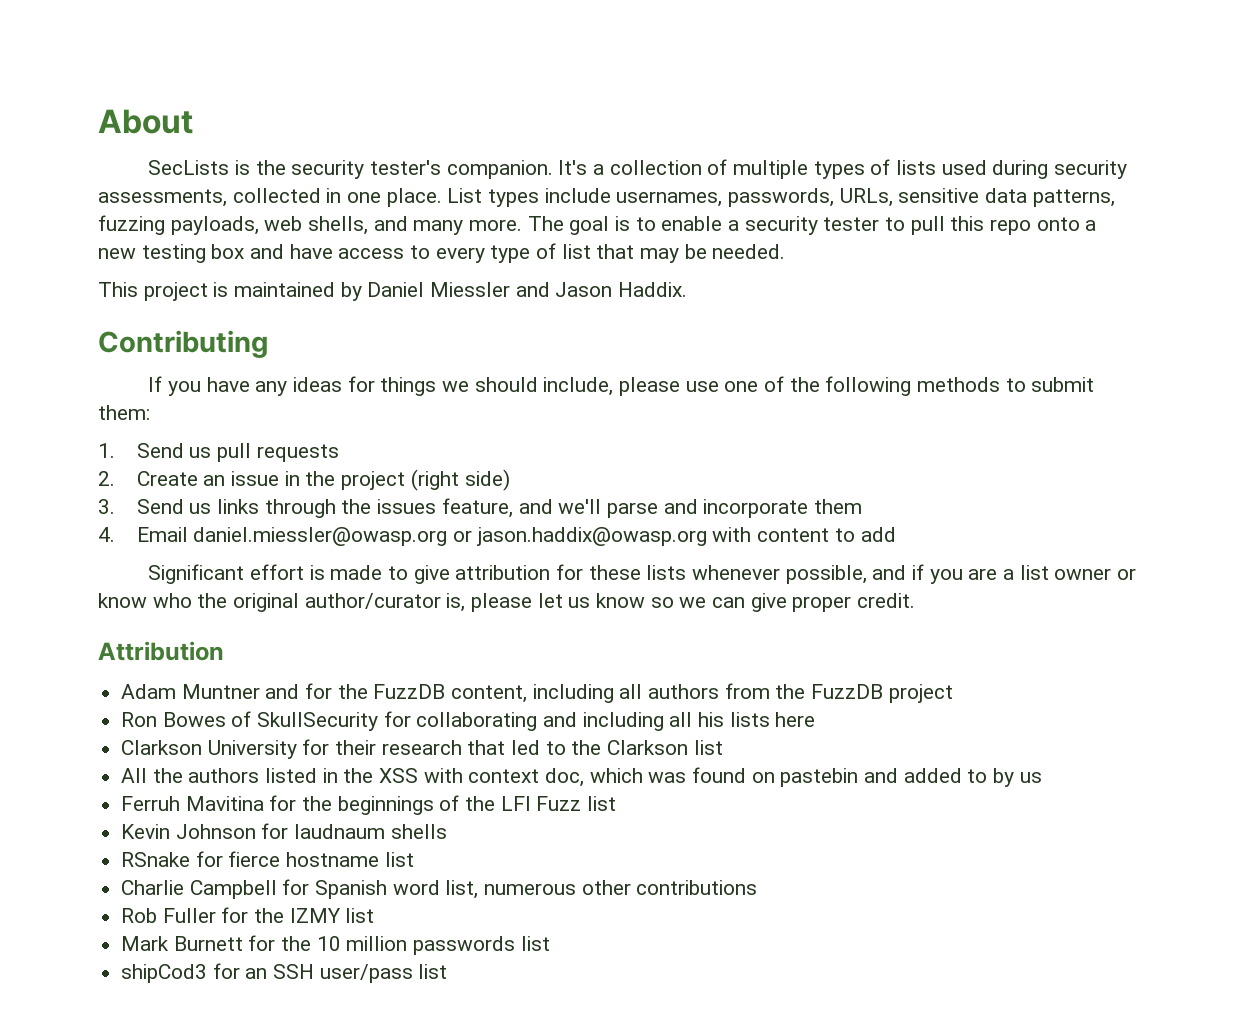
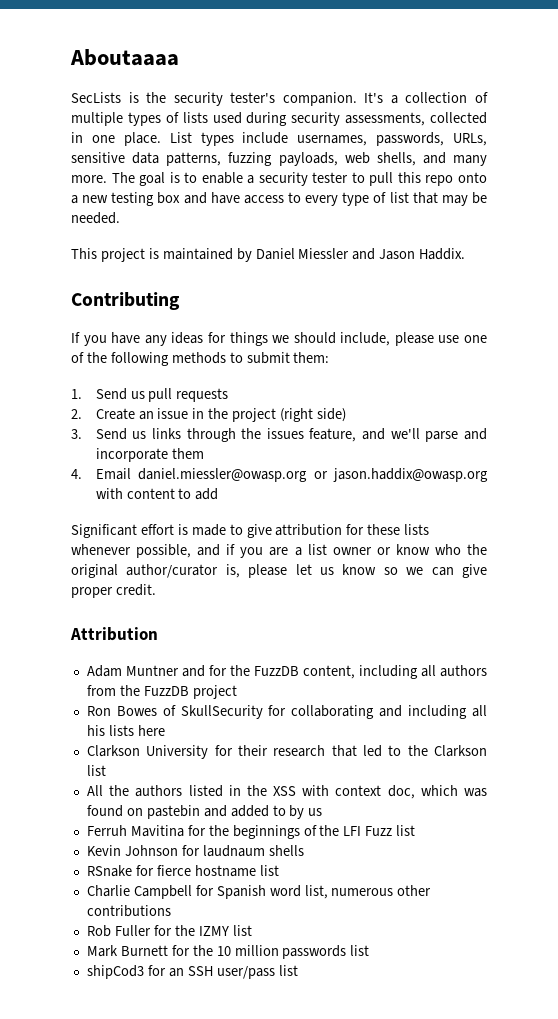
- About
+ Aboutaaaa

